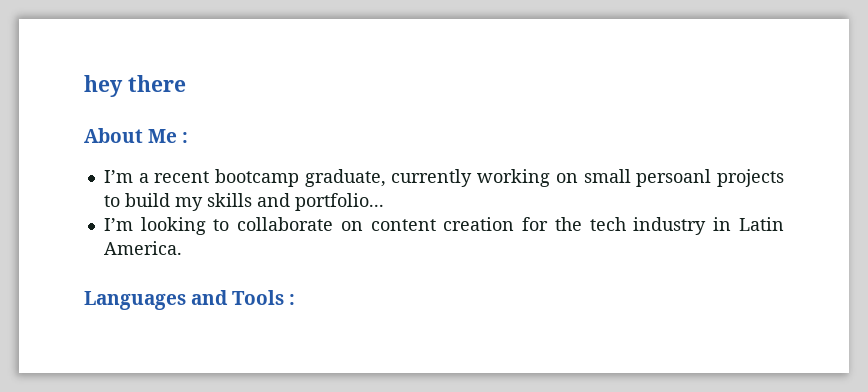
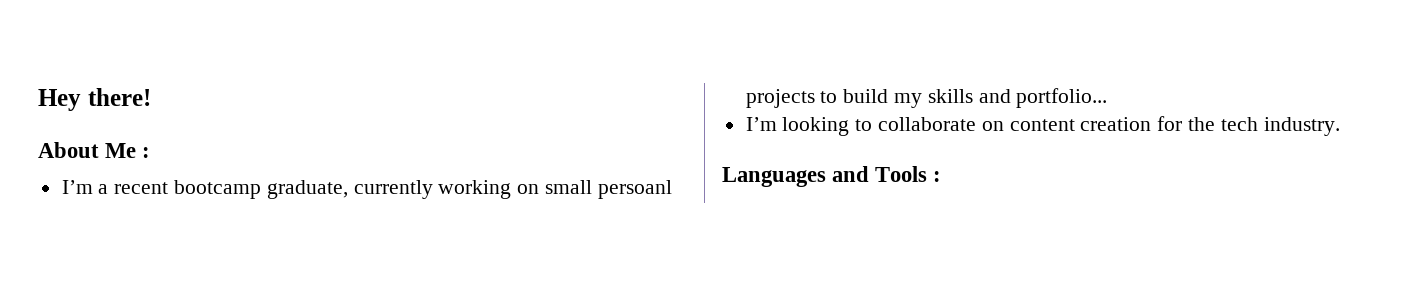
- hey there
+ Hey there!
- I’m looking to collaborate on content creation for the tech industry in Latin America.
+ I’m looking to collaborate on content creation for the tech industry.

